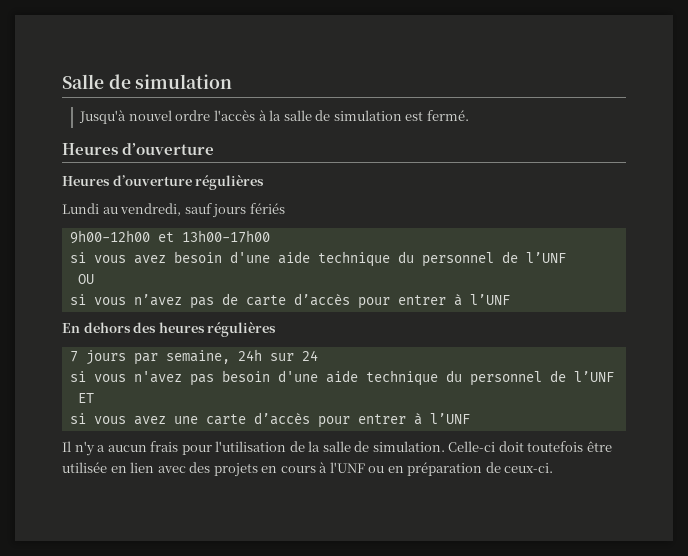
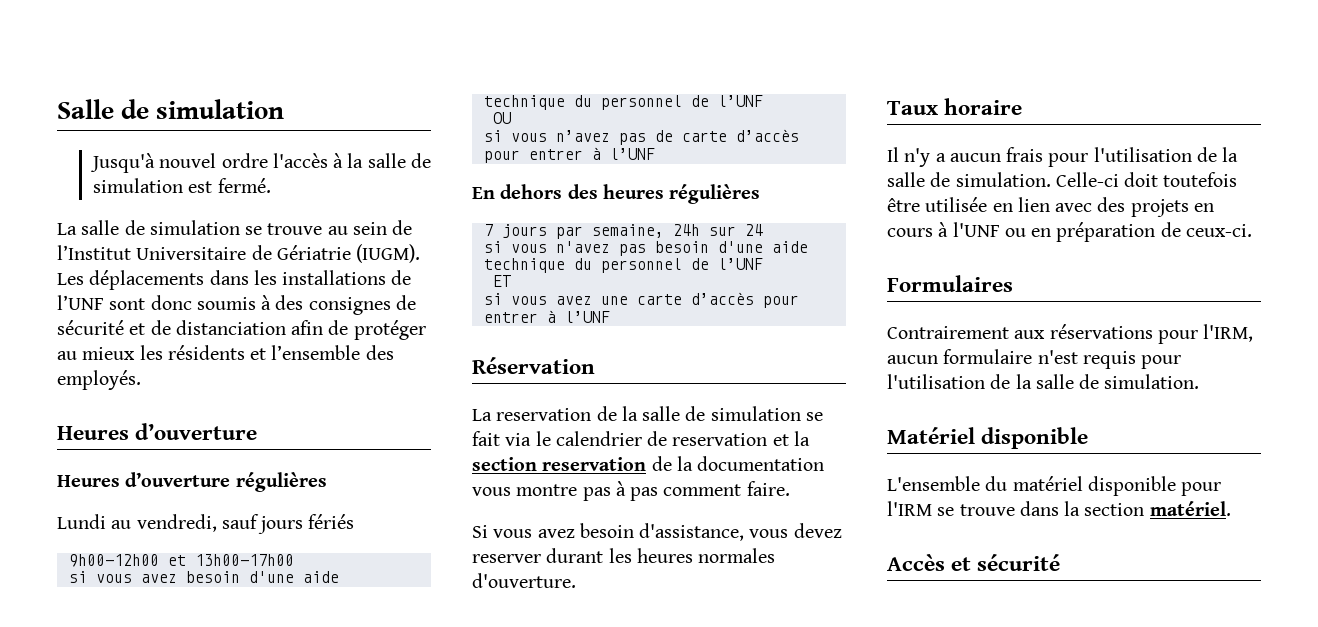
+ La salle de simulation se trouve au sein de l’Institut Universitaire de Gériatrie (IUGM). Les déplacements dans les installations de l’UNF sont donc soumis à des consignes de sécurité et de distanciation afin de protéger au mieux les résidents et l’ensemble des employés.
+ Réservation
+ La reservation de la salle de simulation se fait via le calendrier de reservation et la section reservation de la documentation vous montre pas à pas comment faire.
+ Si vous avez besoin d'assistance, vous devez reserver durant les heures normales d'ouverture.
+ Taux horaire
+ Formulaires
+ Contrairement aux réservations pour l'IRM, aucun formulaire n'est requis pour l'utilisation de la salle de simulation.
+ Matériel disponible
+ L'ensemble du matériel disponible pour l'IRM se trouve dans la section matériel.
+ Accès et sécurité

